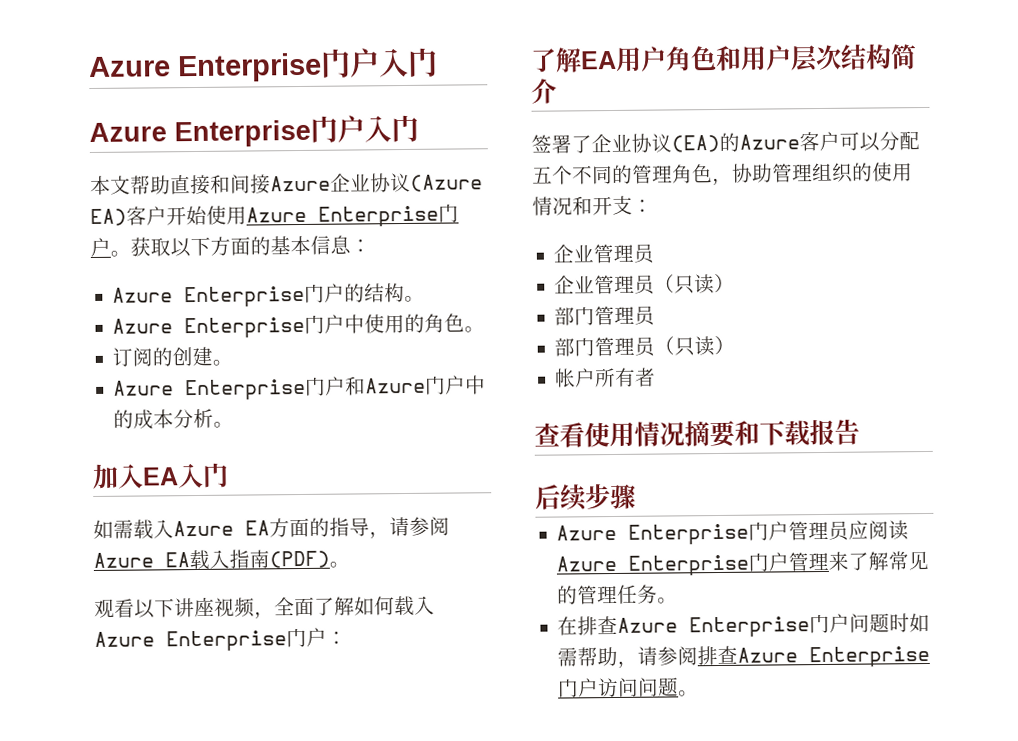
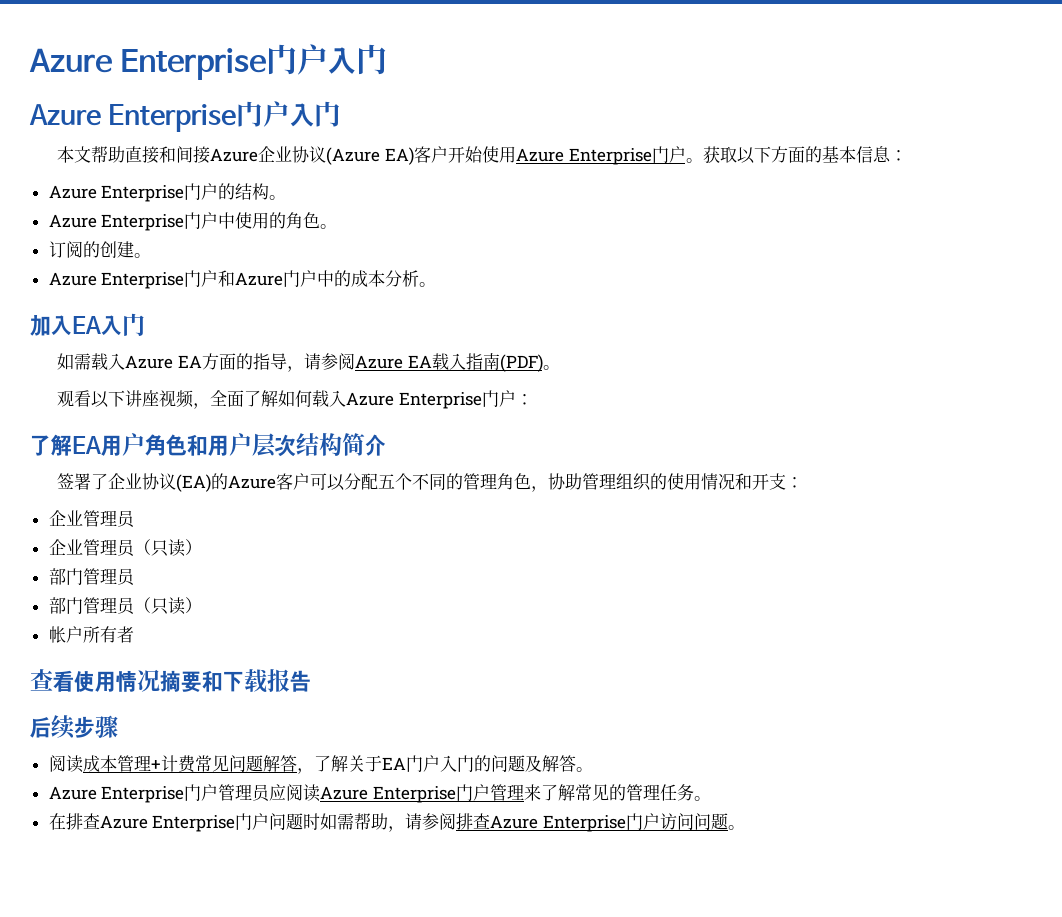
+ 阅读成本管理+计费常见问题解答，了解关于EA门户入门的问题及解答。

